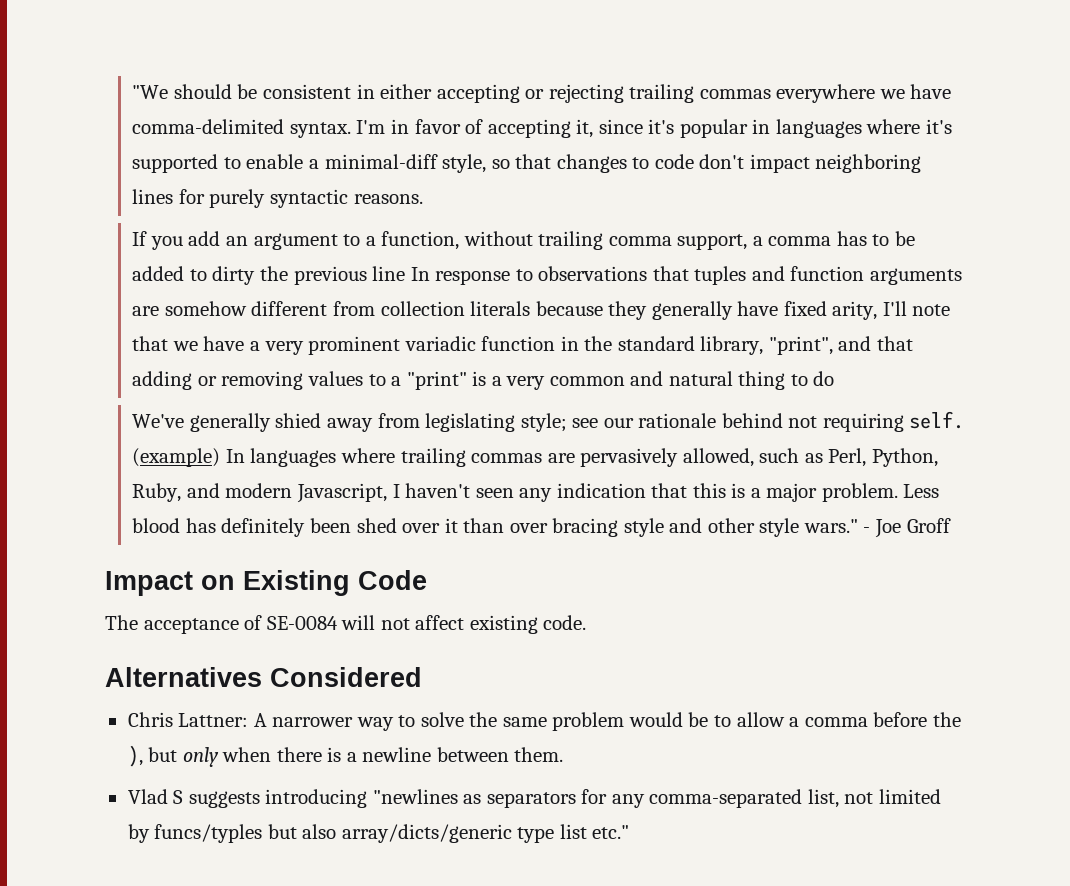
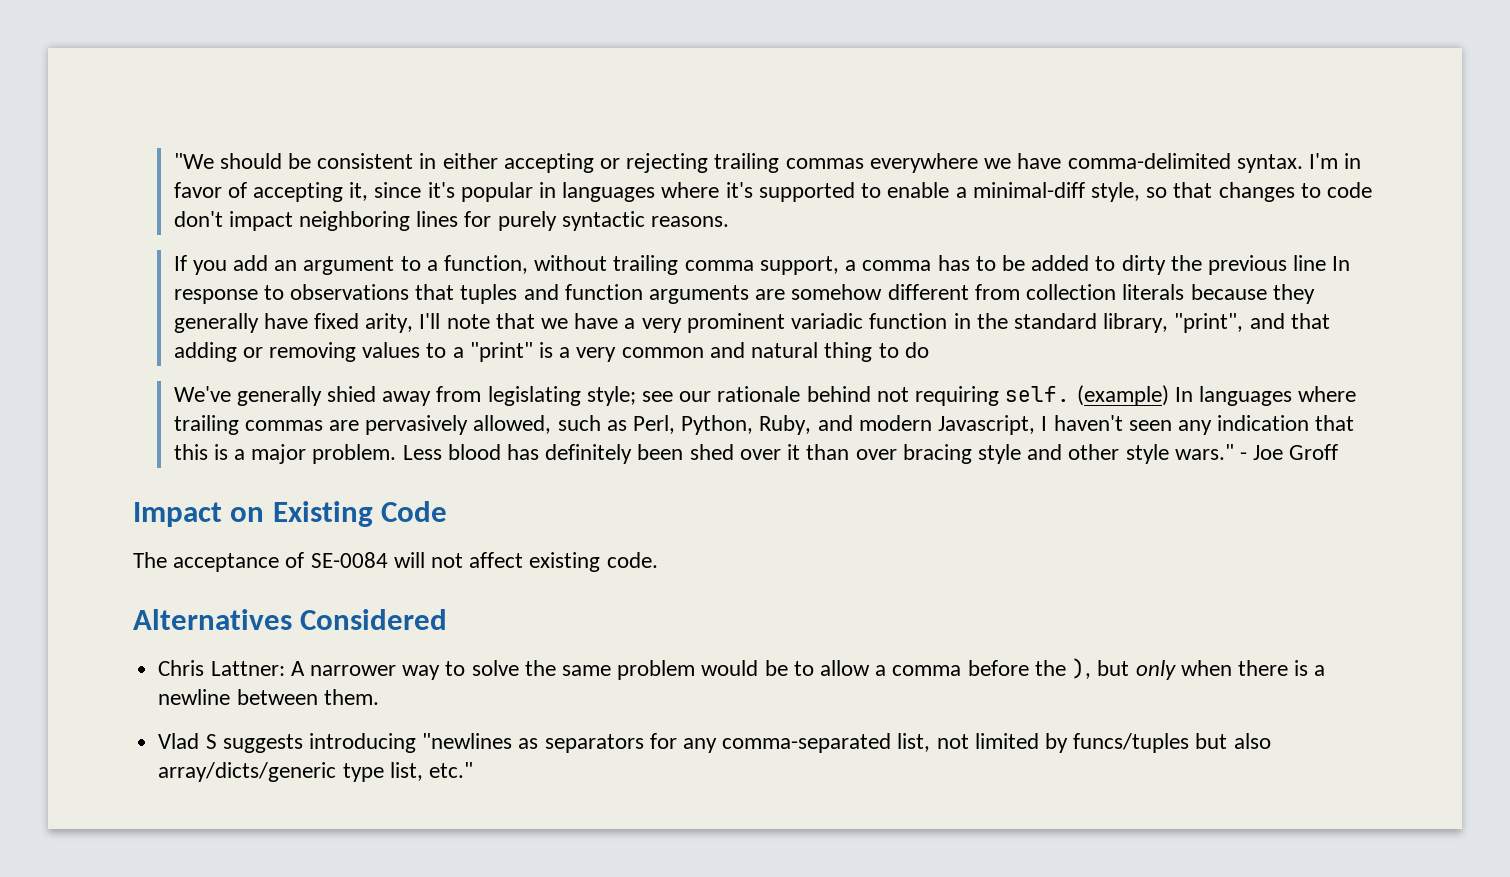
- Vlad S suggests introducing "newlines as separators for any comma-separated list, not limited by funcs/typles but also array/dicts/generic type list etc."
+ Vlad S suggests introducing "newlines as separators for any comma-separated list, not limited by funcs/tuples but also array/dicts/generic type list, etc."

